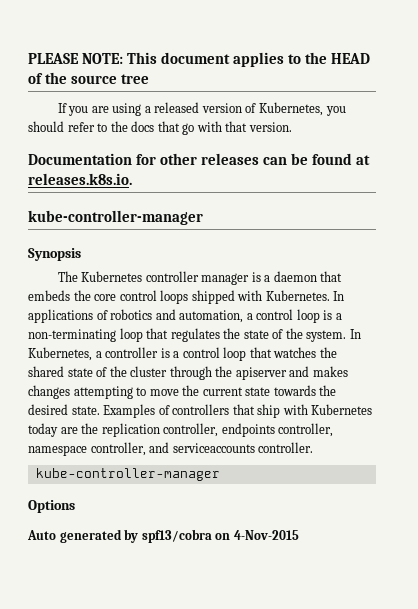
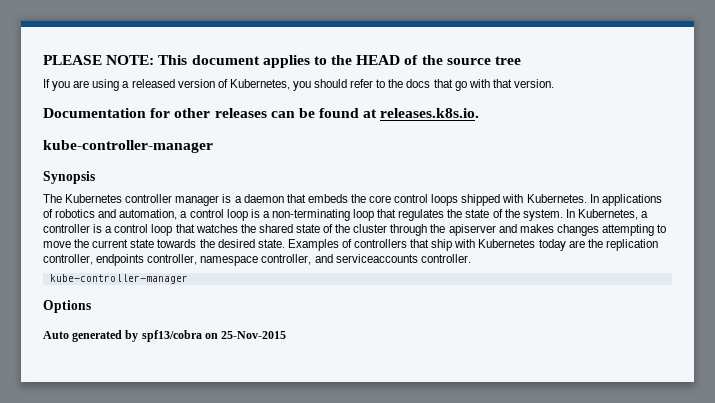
- Auto generated by spf13/cobra on 4-Nov-2015
+ Auto generated by spf13/cobra on 25-Nov-2015

